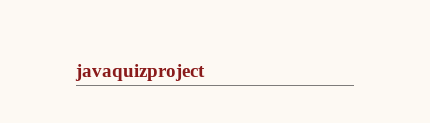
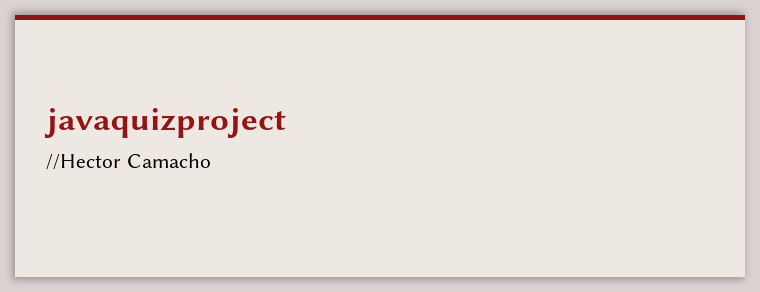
+ //Hector Camacho

